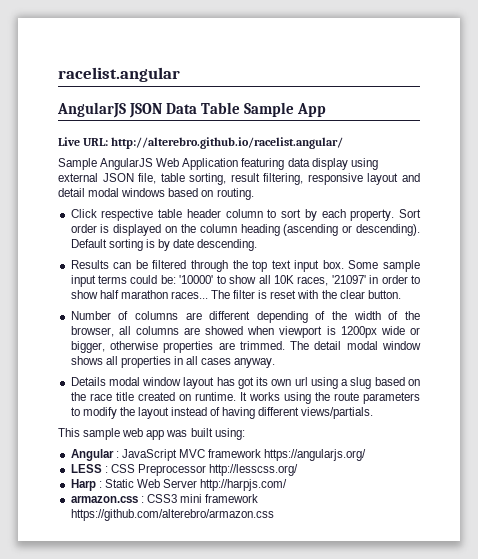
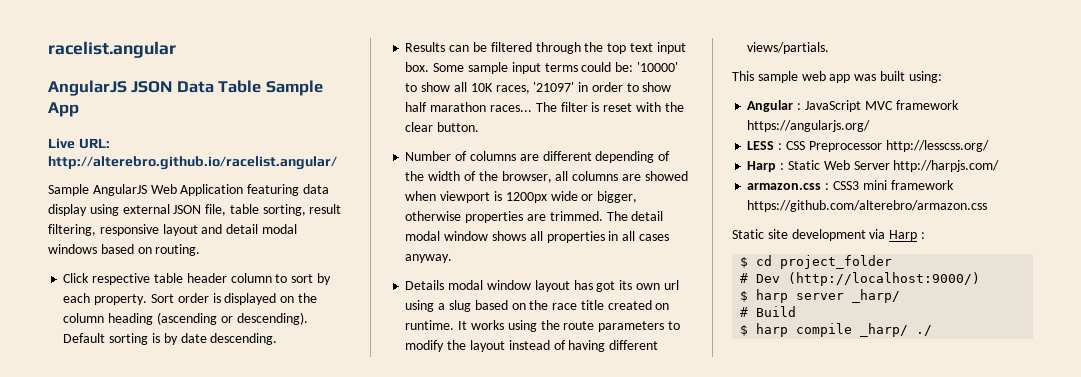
+ Static site development via Harp :
+ $ cd project_folder
+ # Dev (http://localhost:9000/)
+ $ harp server _harp/
+ # Build
+ $ harp compile _harp/ ./

